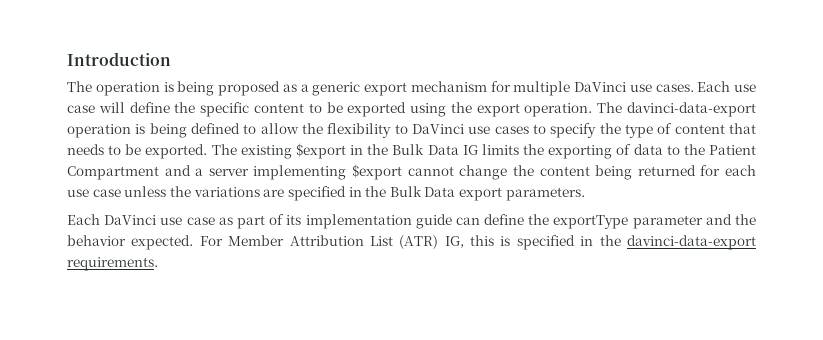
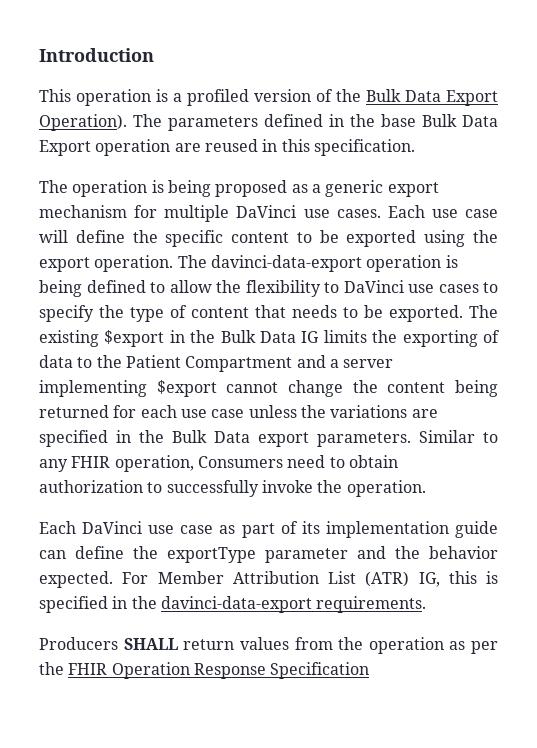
+ This operation is a profiled version of the Bulk Data Export Operation). The parameters defined in the base Bulk Data Export operation are reused in this specification.
+ Similar to any FHIR operation, Consumers need to obtain authorization to successfully invoke the operation.
+ Producers SHALL return values from the operation as per the FHIR Operation Response Specification

